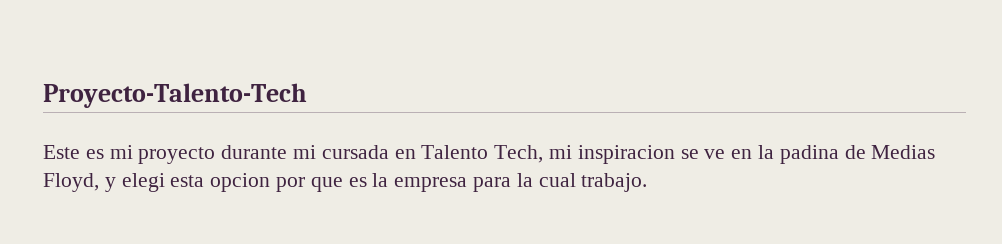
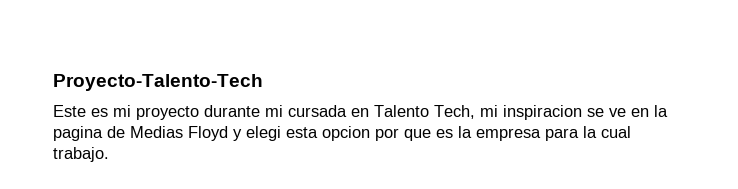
- Este es mi proyecto durante mi cursada en Talento Tech, mi inspiracion se ve en la padina de Medias Floyd, y elegi esta opcion por que es la empresa para la cual trabajo.
+ Este es mi proyecto durante mi cursada en Talento Tech, mi inspiracion se ve en la pagina de Medias Floyd y elegi esta opcion por que es la empresa para la cual trabajo.

